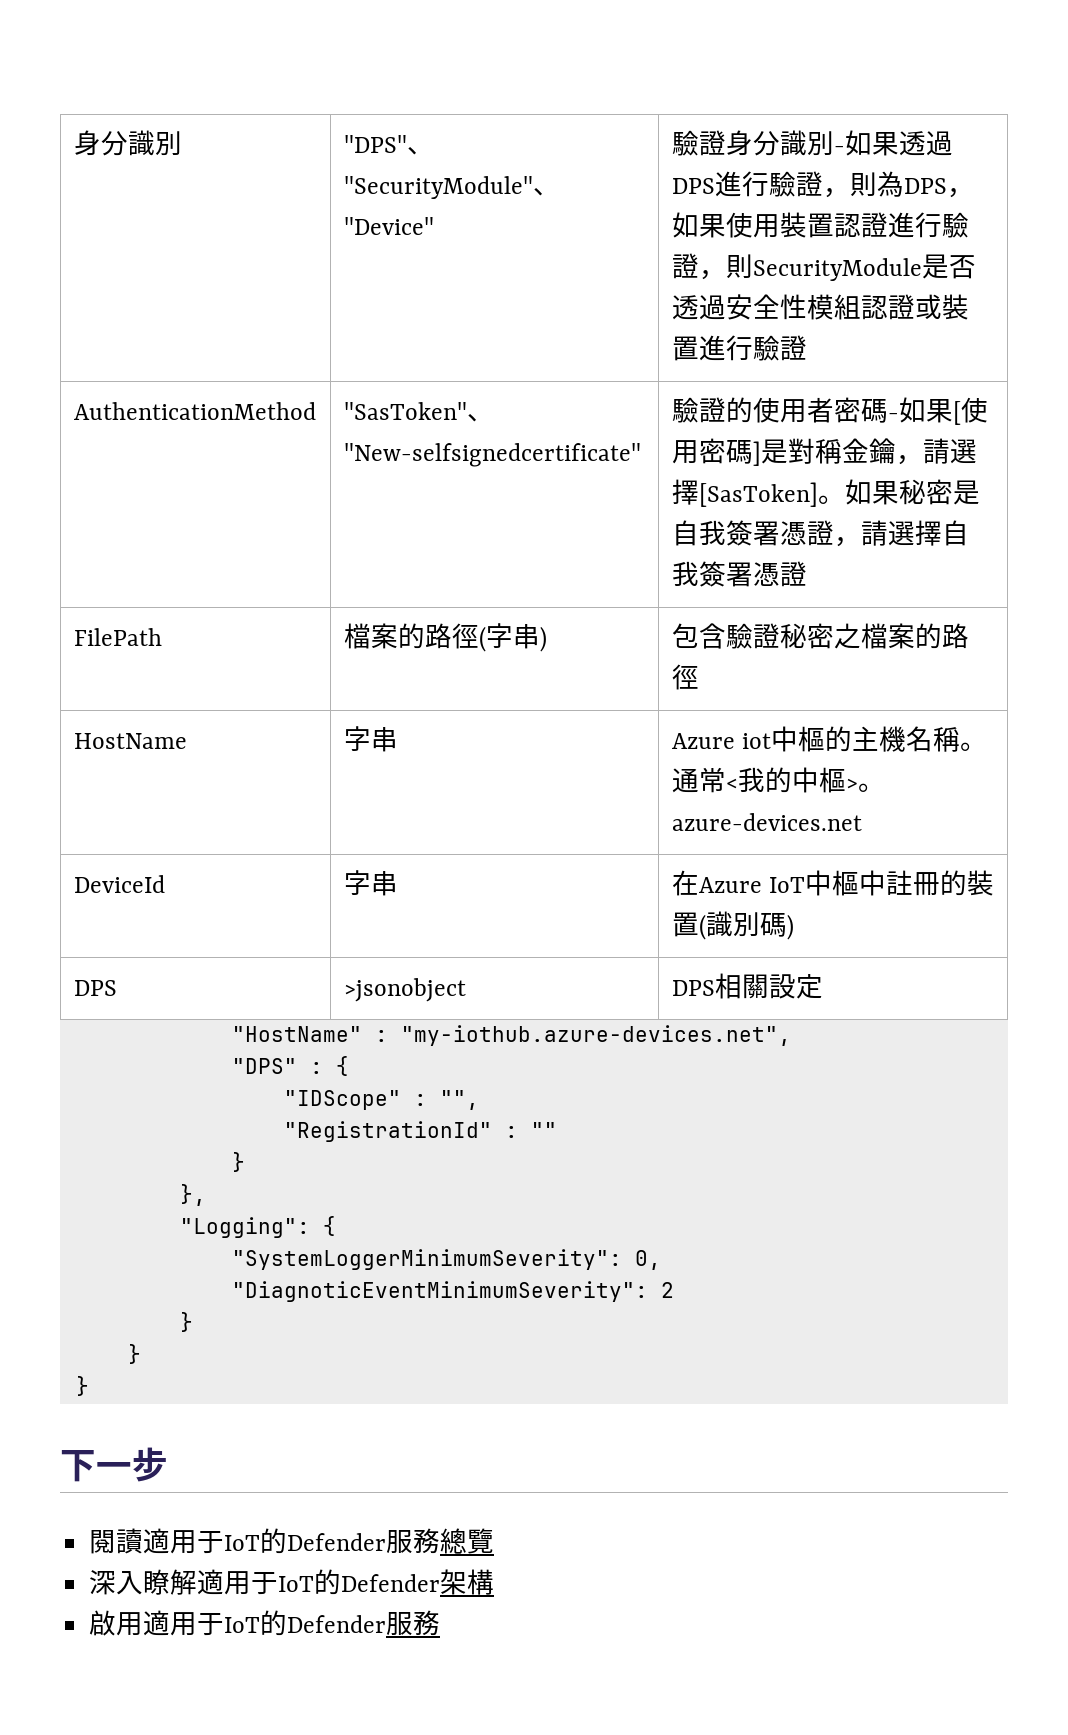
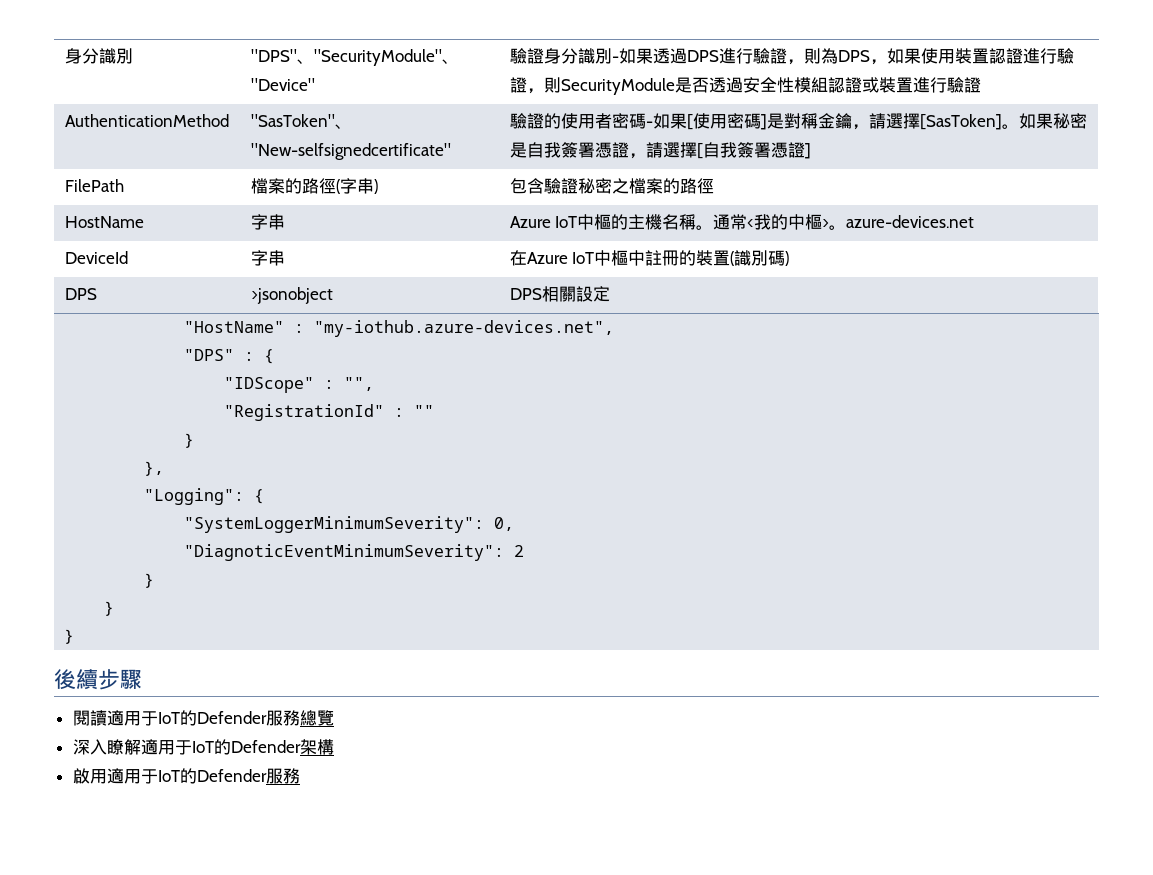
- AuthenticationMethod | "SasToken"、"New-selfsignedcertificate" | 驗證的使用者密碼-如果[使用密碼]是對稱金鑰，請選擇[SasToken]。如果秘密是自我簽署憑證，請選擇自我簽署憑證
+ AuthenticationMethod | "SasToken"、"New-selfsignedcertificate" | 驗證的使用者密碼-如果[使用密碼]是對稱金鑰，請選擇[SasToken]。如果秘密是自我簽署憑證，請選擇[自我簽署憑證]
- HostName | 字串 | Azure iot中樞的主機名稱。通常<我的中樞>。azure-devices.net
+ HostName | 字串 | Azure IoT中樞的主機名稱。通常<我的中樞>。azure-devices.net
- 下一步
+ 後續步驟

